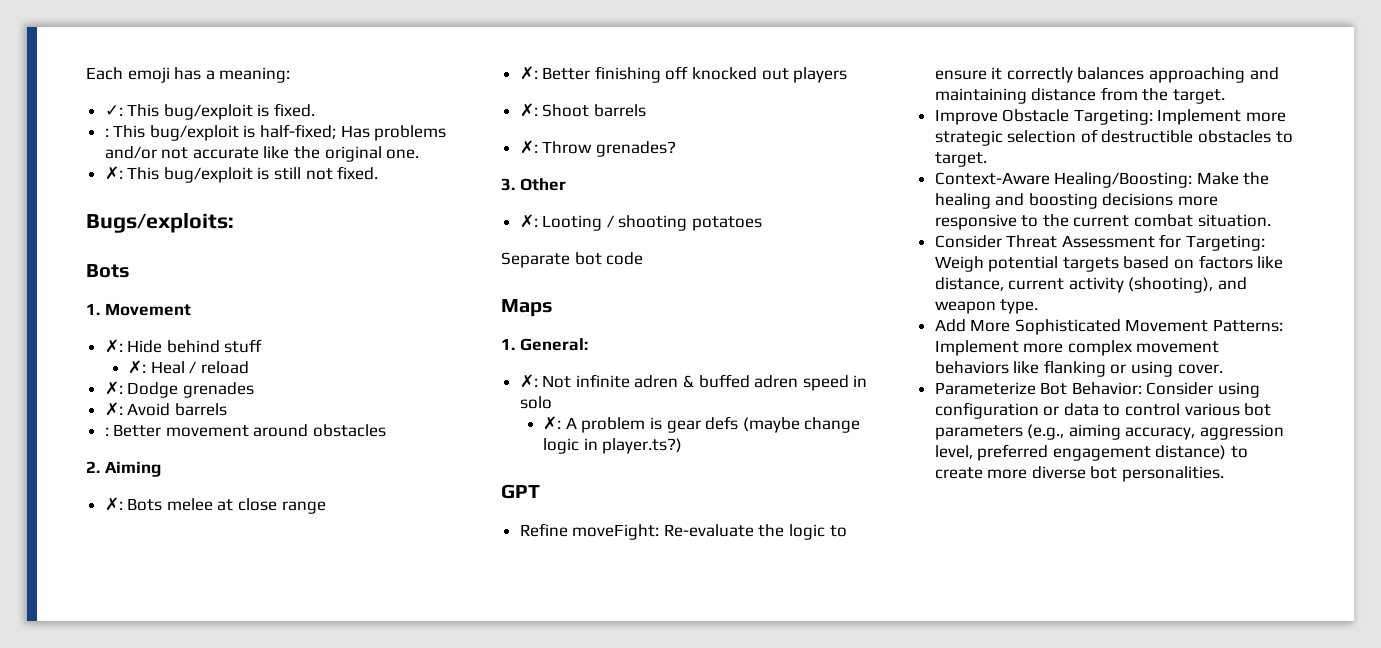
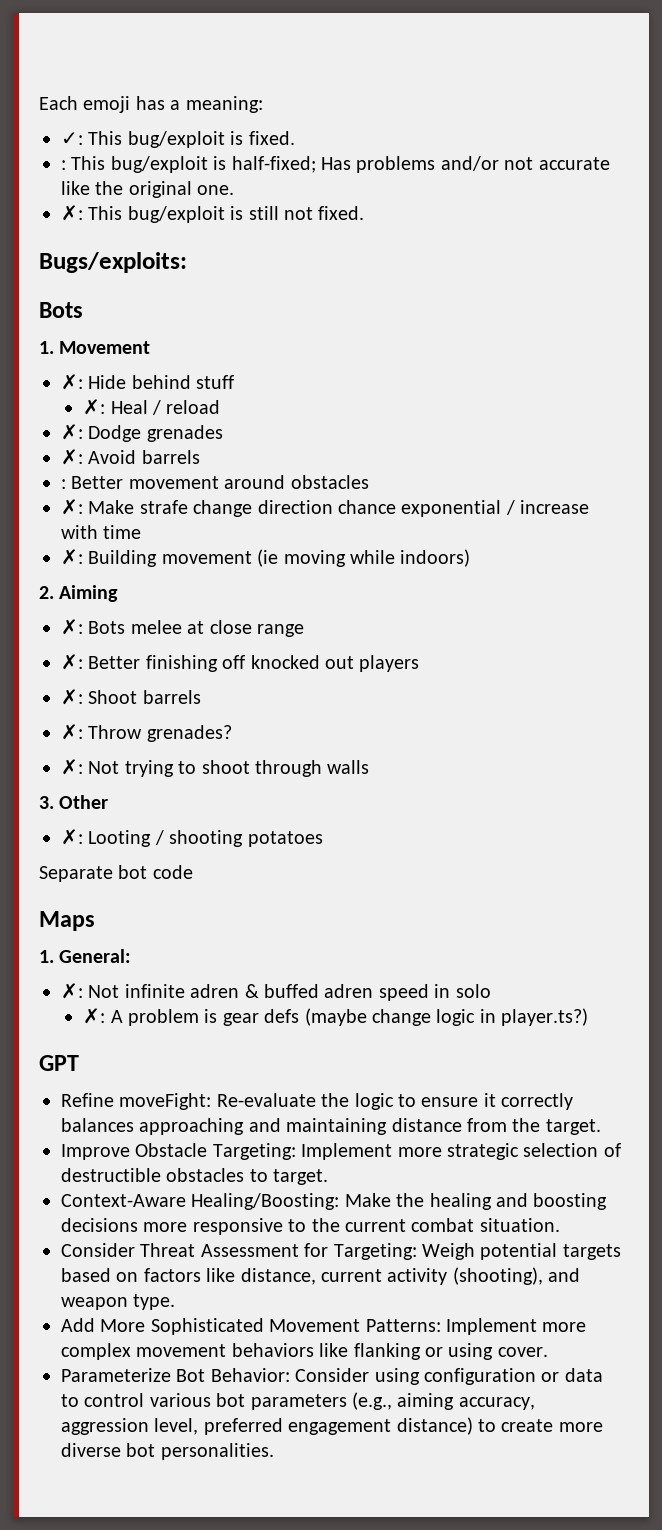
+ ✗: Make strafe change direction chance exponential / increase with time
+ ✗: Building movement (ie moving while indoors)
+ ✗: Not trying to shoot through walls

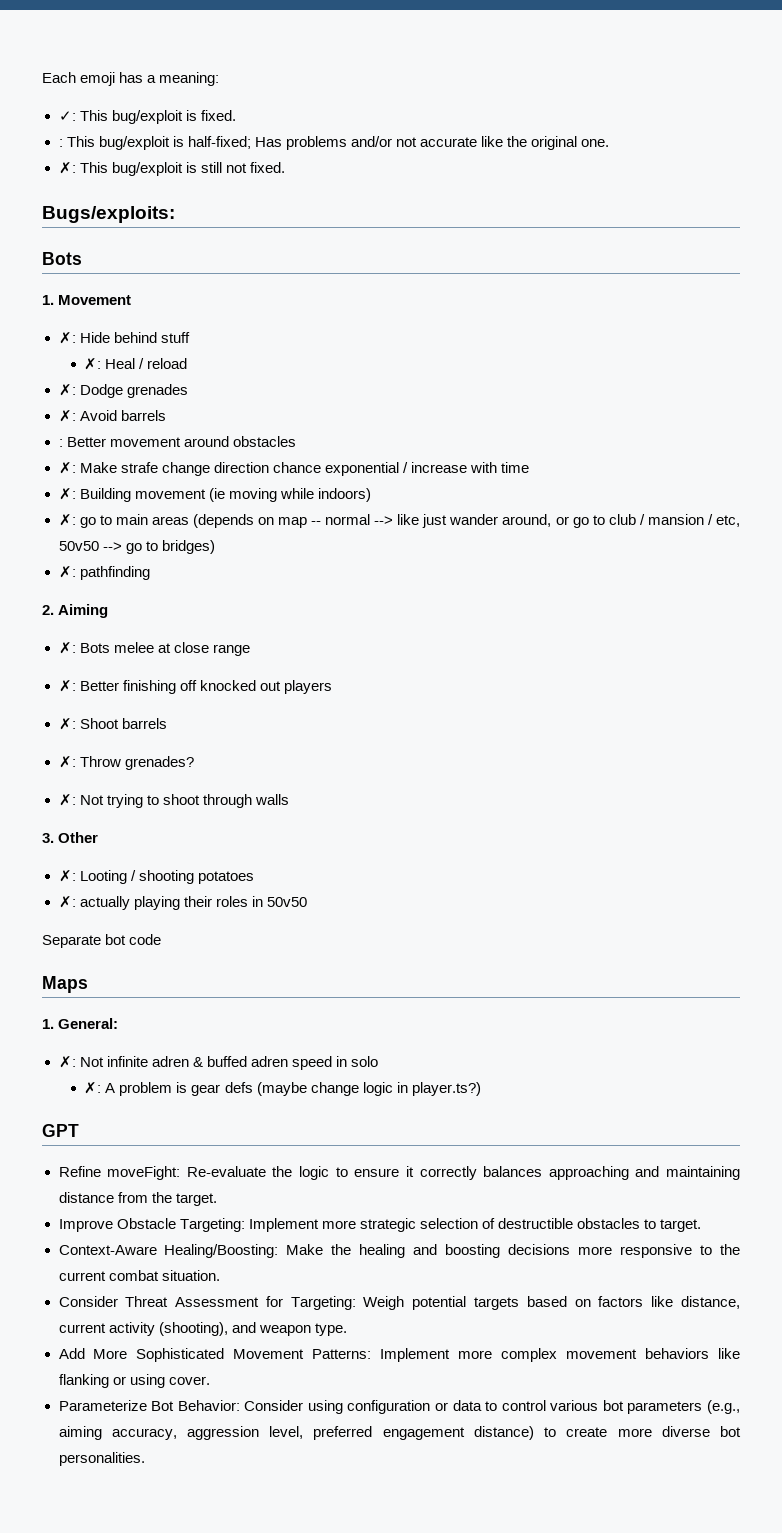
+ ✗: go to main areas (depends on map -- normal --> like just wander around, or go to club / mansion / etc, 50v50 --> go to bridges)
+ ✗: pathfinding
+ ✗: actually playing their roles in 50v50

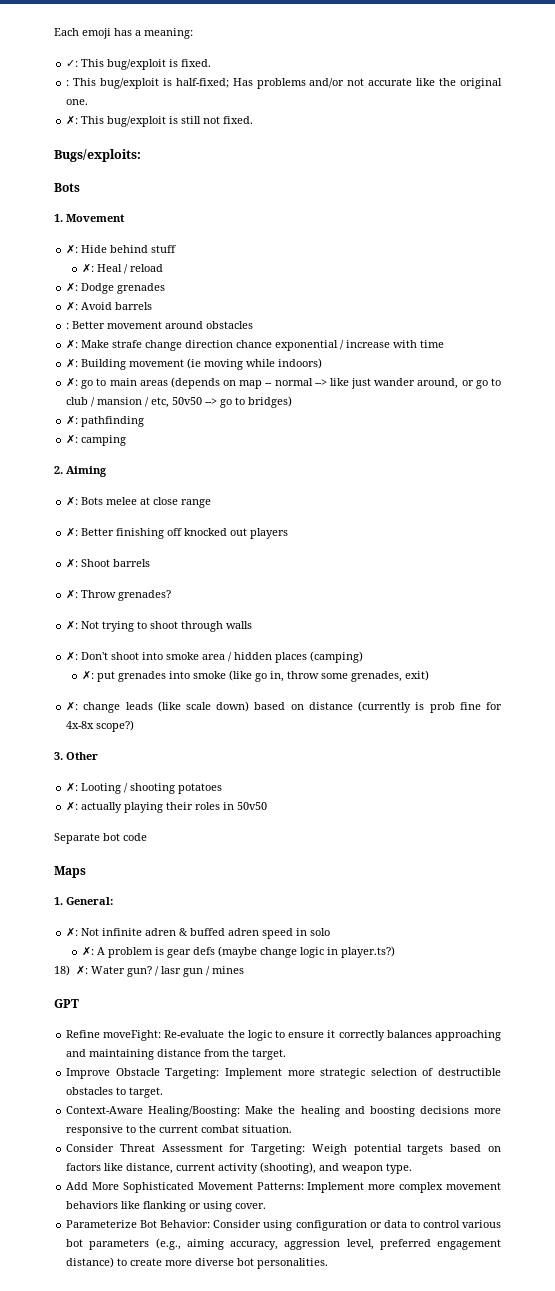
+ ✗: camping
+ ✗: Don't shoot into smoke area / hidden places (camping)
+ ✗: put grenades into smoke (like go in, throw some grenades, exit)
+ ✗: change leads (like scale down) based on distance (currently is prob fine for 4x-8x scope?)
+ 18) ✗: Water gun? / lasr gun / mines

